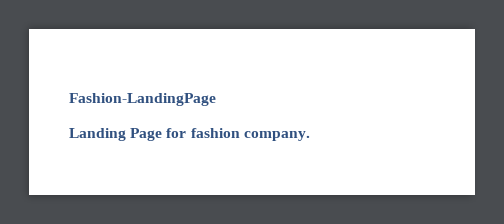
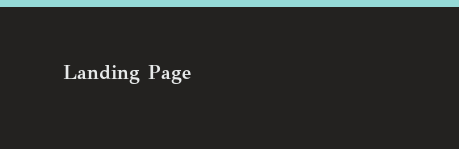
- Fashion-LandingPage
- Landing Page for fashion company.
+ Landing Page

